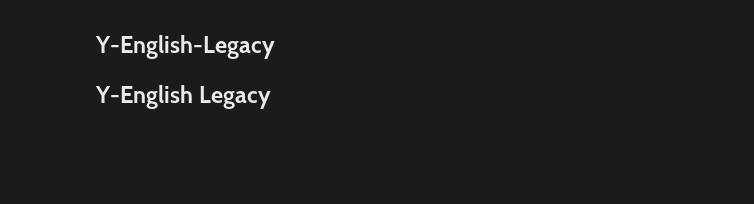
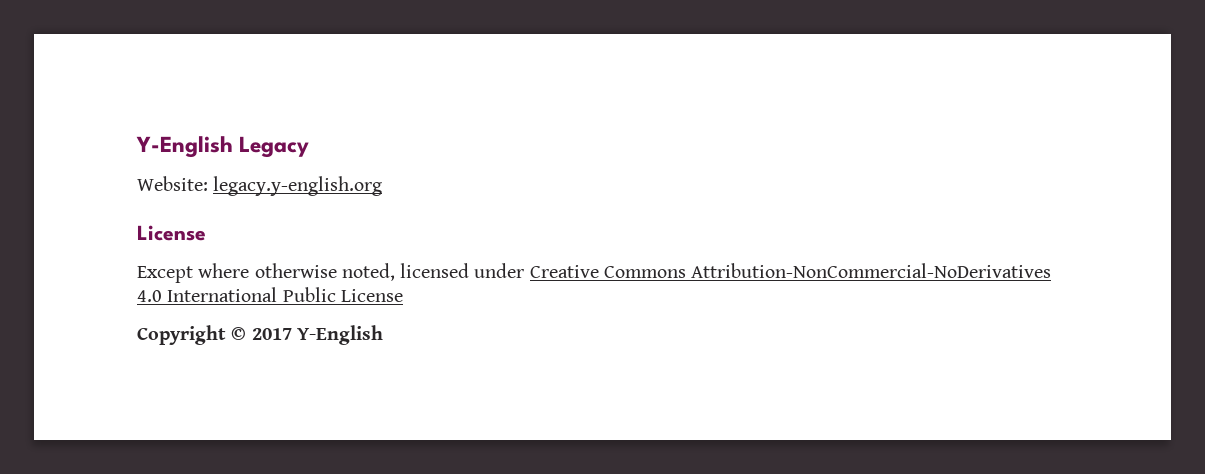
- Y-English-Legacy
+ Website: legacy.y-english.org
+ License
+ Except where otherwise noted, licensed under Creative Commons Attribution-NonCommercial-NoDerivatives 4.0 International Public License
+ Copyright © 2017 Y-English

